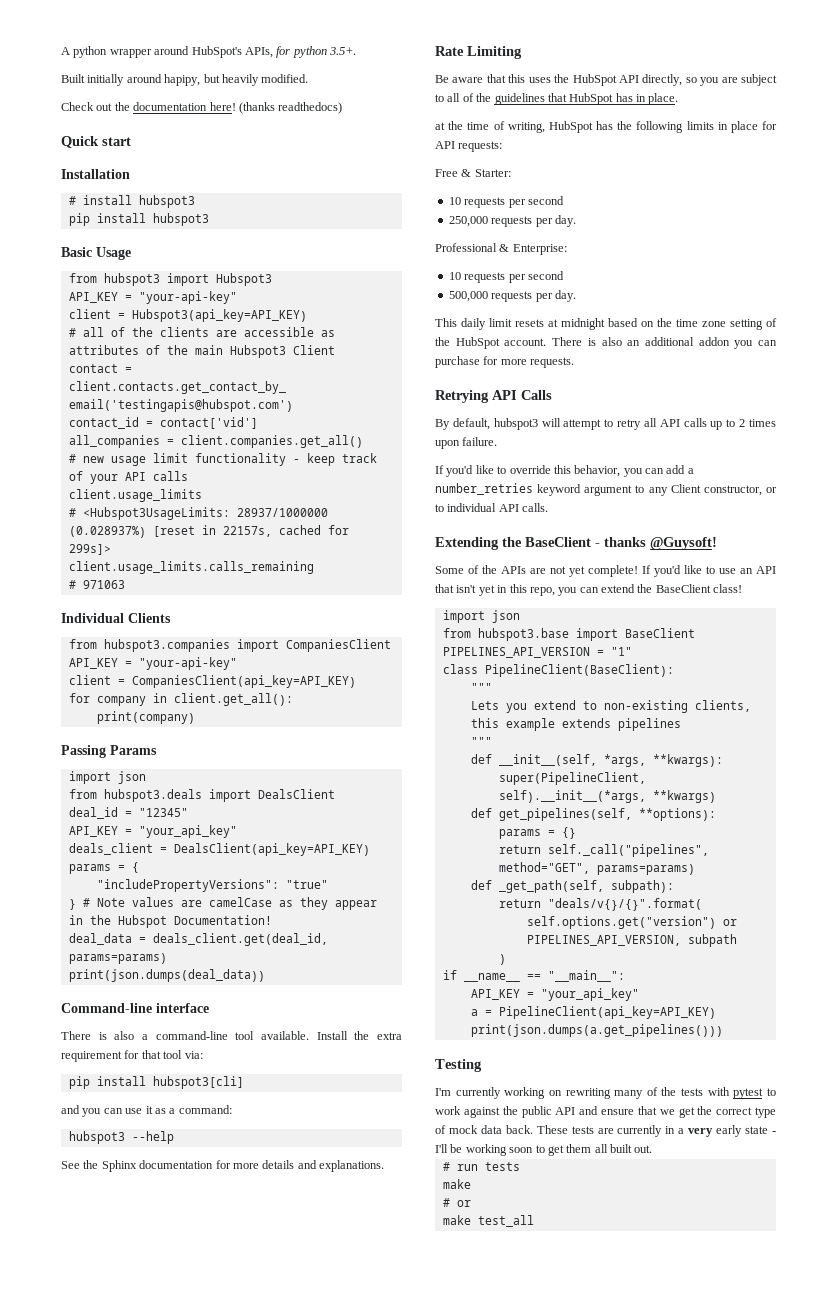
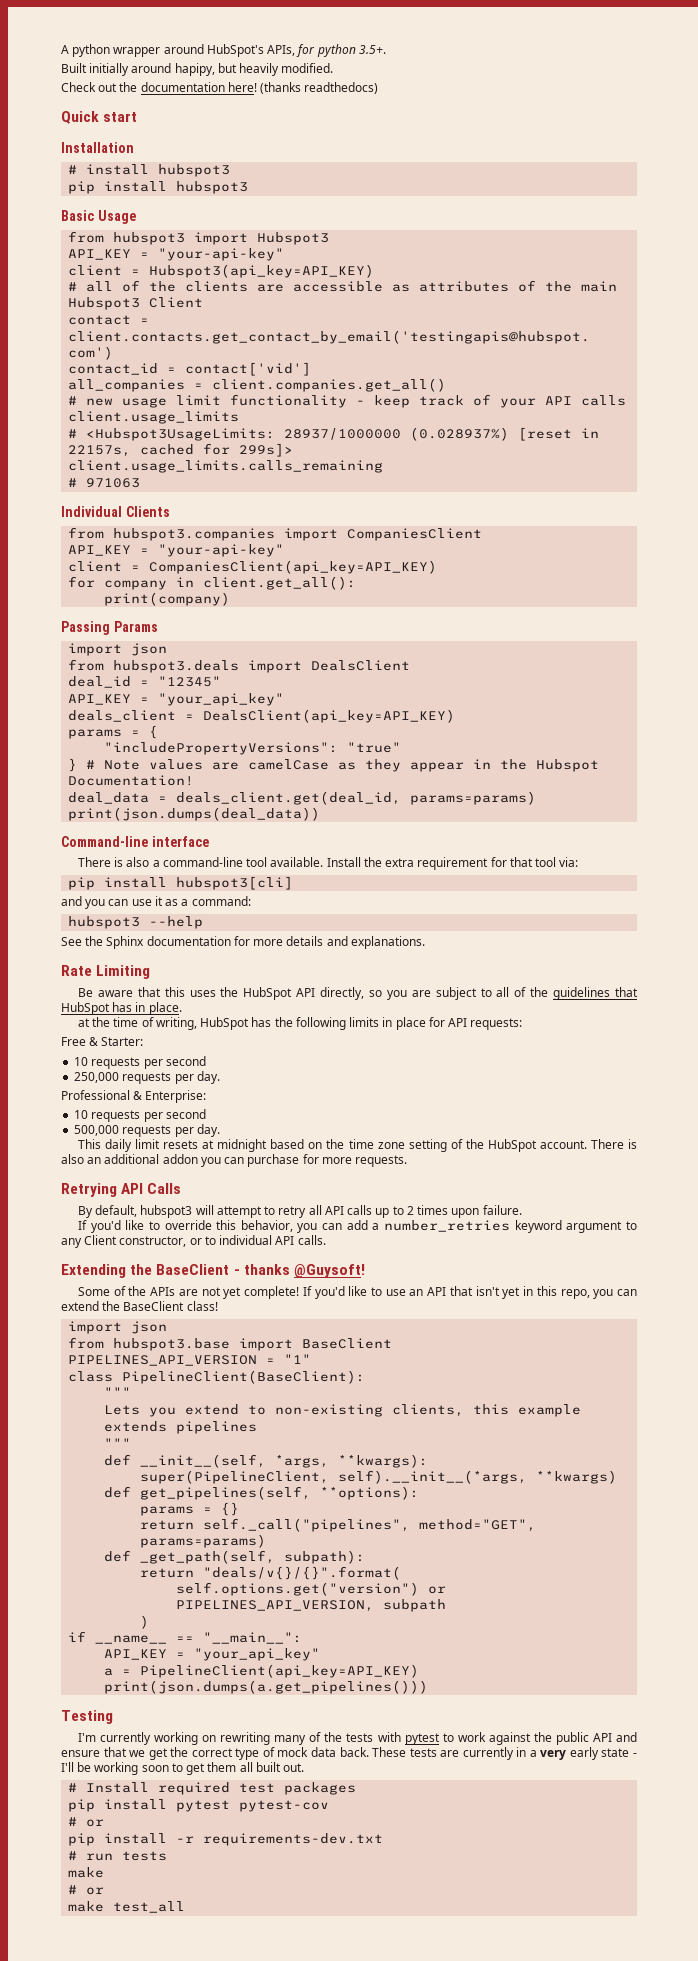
+ # Install required test packages
+ pip install pytest pytest-cov
+ # or
+ pip install -r requirements-dev.txt

